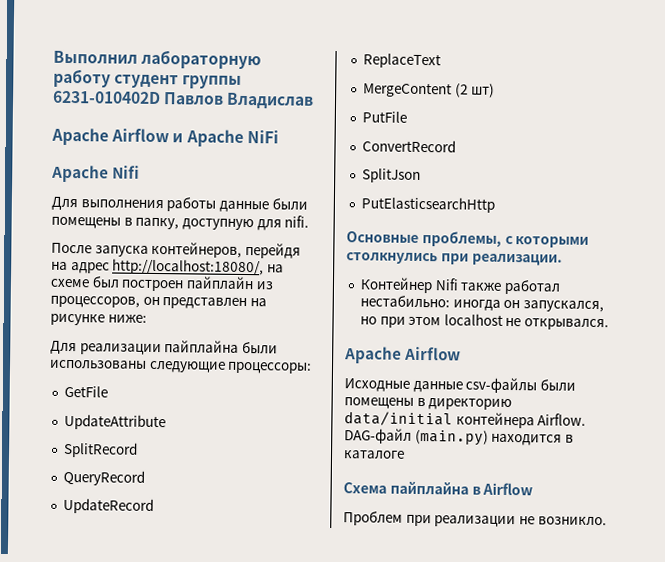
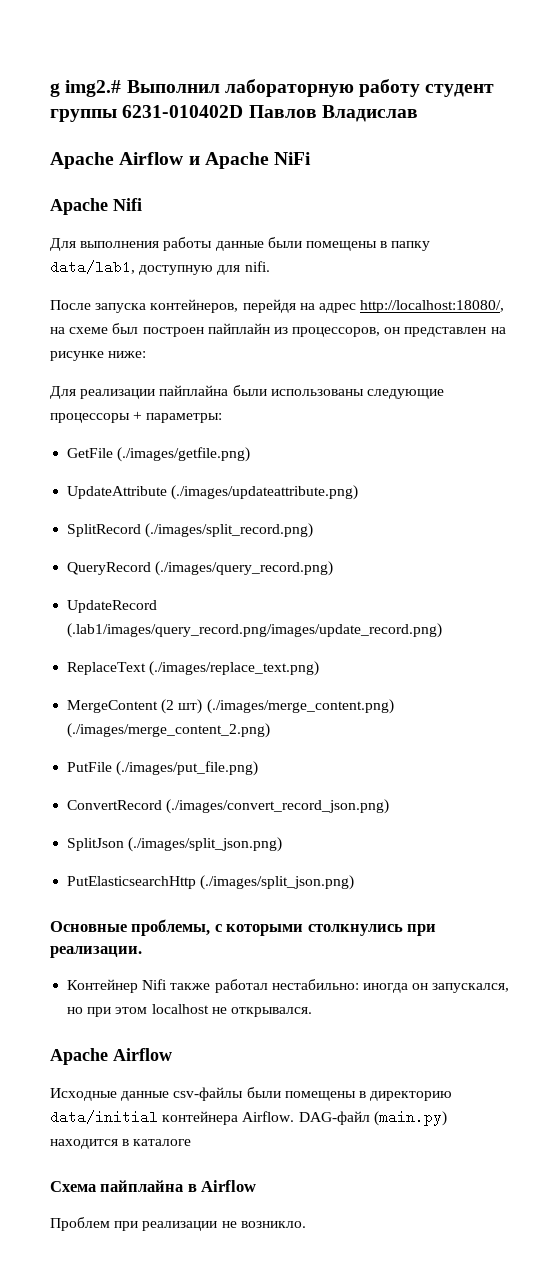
- Выполнил лабораторную работу студент группы 6231-010402D Павлов Владислав
+ g img2.# Выполнил лабораторную работу студент группы 6231-010402D Павлов Владислав
- Для выполнения работы данные были помещены в папку, доступную для nifi.
+ Для выполнения работы данные были помещены в папку data/lab1, доступную для nifi.
- Для реализации пайплайна были использованы следующие процессоры:
+ Для реализации пайплайна были использованы следующие процессоры + параметры:
- GetFile
+ GetFile (./images/getfile.png)
- UpdateAttribute
+ UpdateAttribute (./images/updateattribute.png)
- SplitRecord
+ SplitRecord (./images/split_record.png)
- QueryRecord
+ QueryRecord (./images/query_record.png)
- UpdateRecord
+ UpdateRecord (.lab1/images/query_record.png/images/update_record.png)
- ReplaceText
+ ReplaceText (./images/replace_text.png)
- MergeContent (2 шт)
+ MergeContent (2 шт) (./images/merge_content.png) (./images/merge_content_2.png)
- PutFile
+ PutFile (./images/put_file.png)
- ConvertRecord
+ ConvertRecord (./images/convert_record_json.png)
- SplitJson
+ SplitJson (./images/split_json.png)
- PutElasticsearchHttp
+ PutElasticsearchHttp (./images/split_json.png)

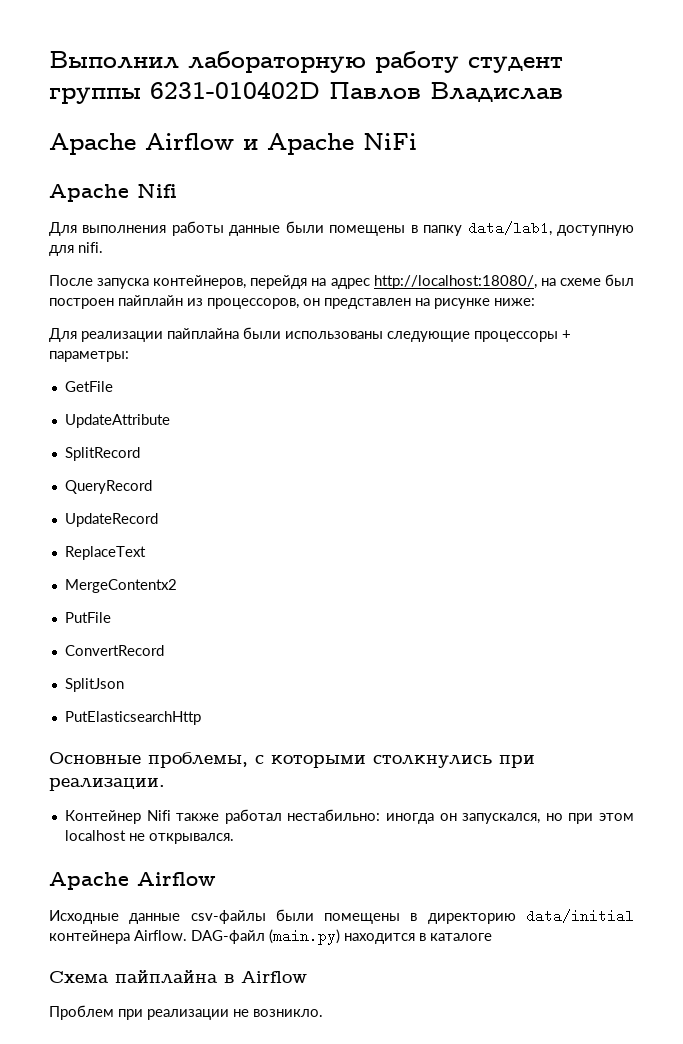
- g img2.# Выполнил лабораторную работу студент группы 6231-010402D Павлов Владислав
+ Выполнил лабораторную работу студент группы 6231-010402D Павлов Владислав
- GetFile (./images/getfile.png)
+ GetFile
- UpdateAttribute (./images/updateattribute.png)
+ UpdateAttribute
- SplitRecord (./images/split_record.png)
+ SplitRecord
- QueryRecord (./images/query_record.png)
+ QueryRecord
- UpdateRecord (.lab1/images/query_record.png/images/update_record.png)
+ UpdateRecord
- ReplaceText (./images/replace_text.png)
- MergeContent (2 шт) (./images/merge_content.png) (./images/merge_content_2.png)
+ ReplaceText
+ MergeContentx2
- PutFile (./images/put_file.png)
+ PutFile
- ConvertRecord (./images/convert_record_json.png)
+ ConvertRecord
- SplitJson (./images/split_json.png)
+ SplitJson
- PutElasticsearchHttp (./images/split_json.png)
+ PutElasticsearchHttp

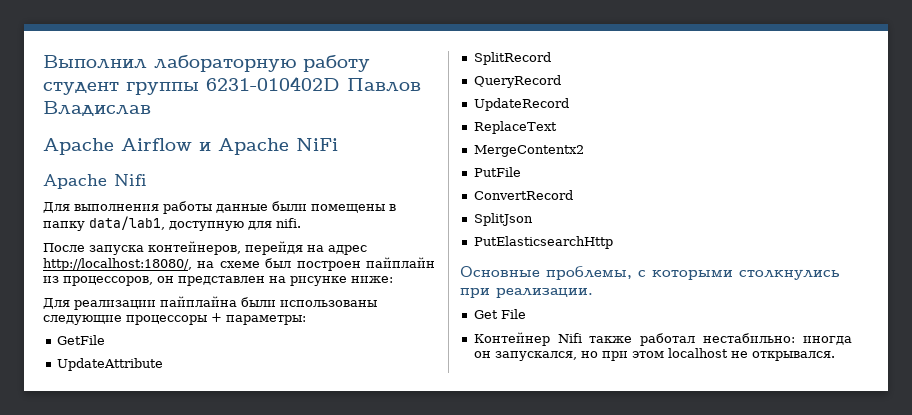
+ Get File
  Контейнер Nifi также работал нестабильно: иногда он запускался, но при этом localhost не открывался.
- Apache Airflow
- Исходные данные csv-файлы были помещены в директорию data/initial контейнера Airflow. DAG-файл (main.py) находится в каталоге
- Схема пайплайна в Airflow
- Проблем при реализации не возникло.

